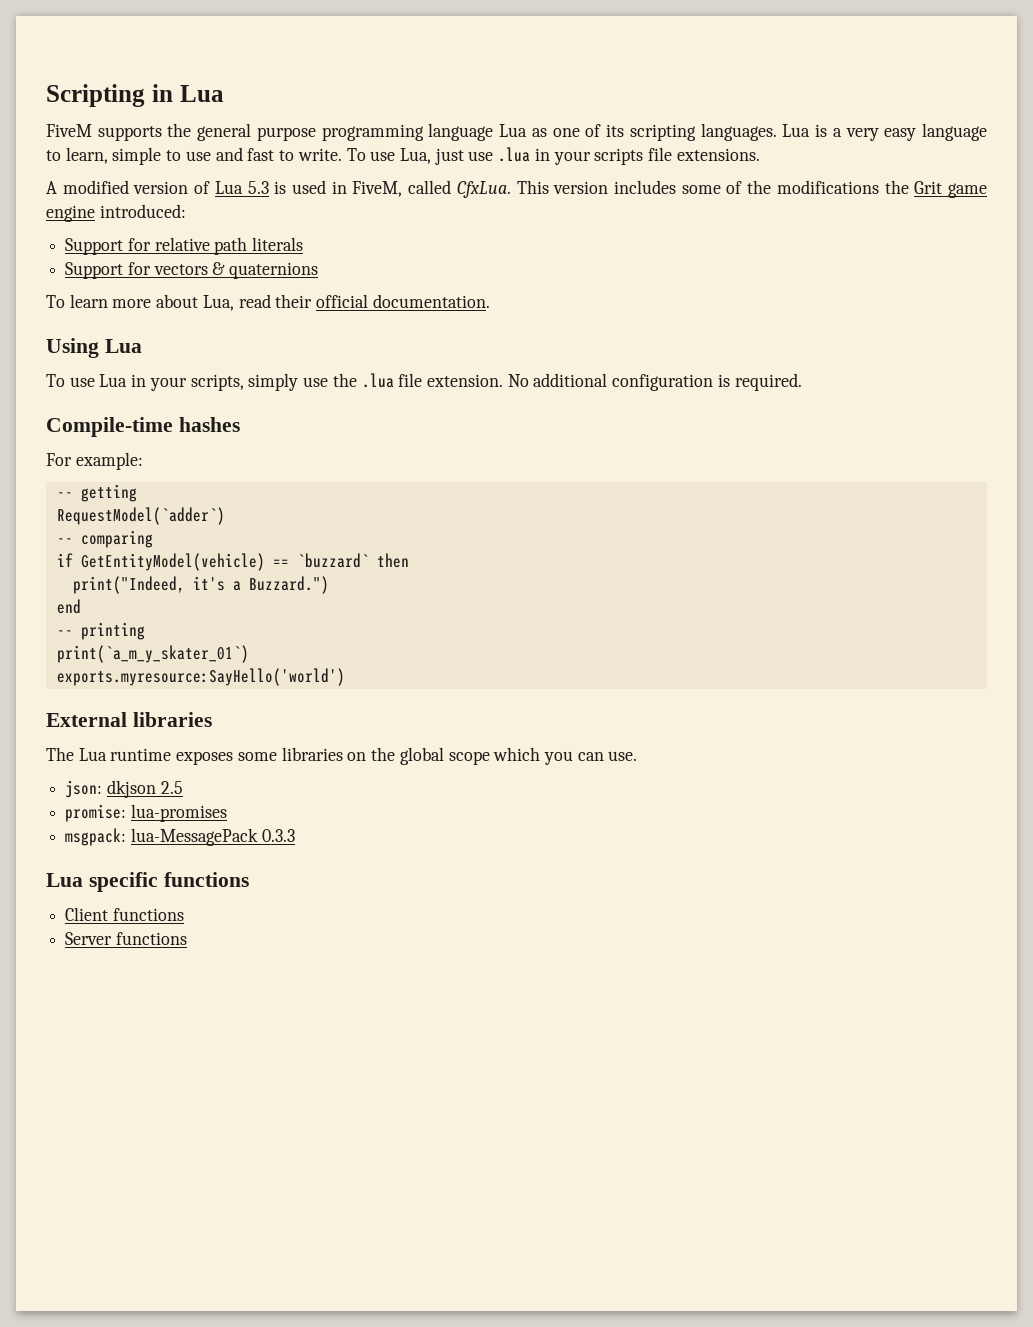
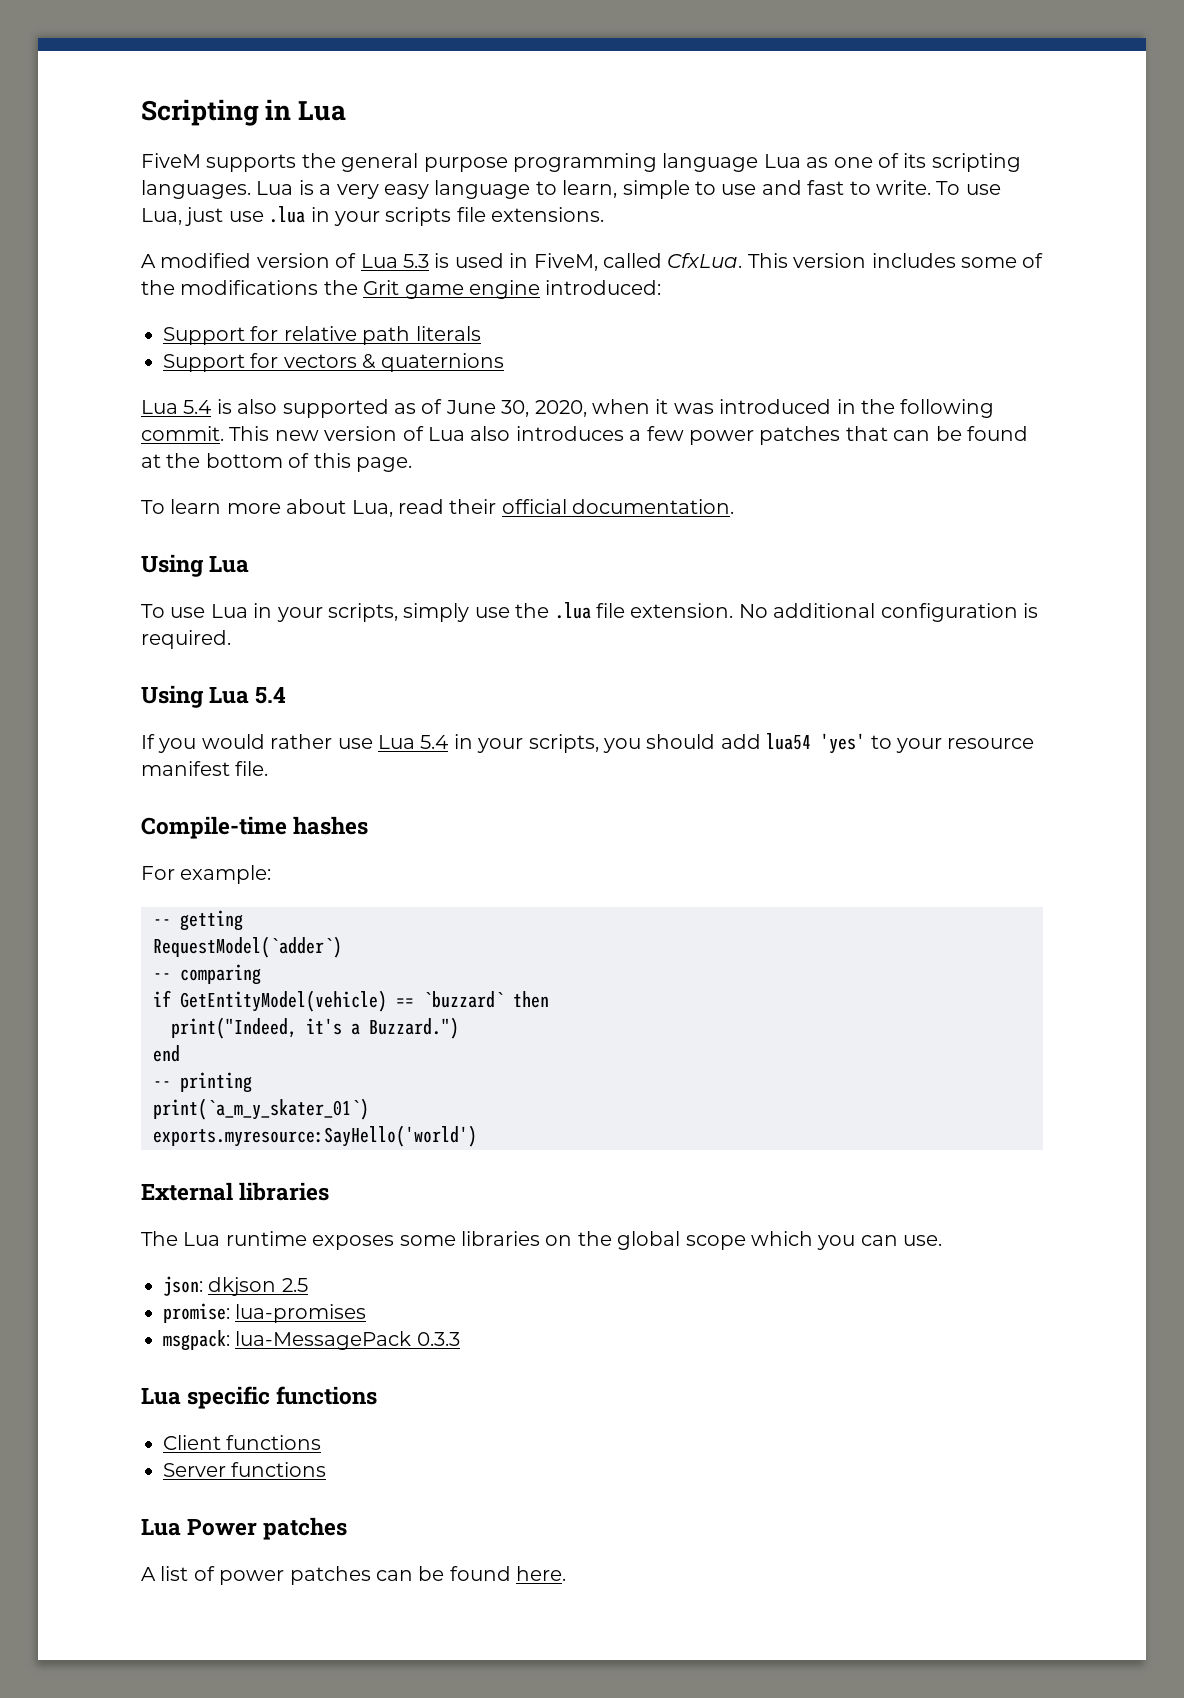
+ Lua 5.4 is also supported as of June 30, 2020, when it was introduced in the following commit. This new version of Lua also introduces a few power patches that can be found at the bottom of this page.
+ Using Lua 5.4
+ If you would rather use Lua 5.4 in your scripts, you should add lua54 'yes' to your resource manifest file.
+ Lua Power patches
+ A list of power patches can be found here.

